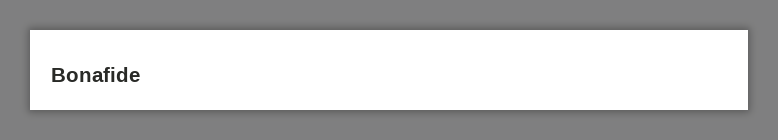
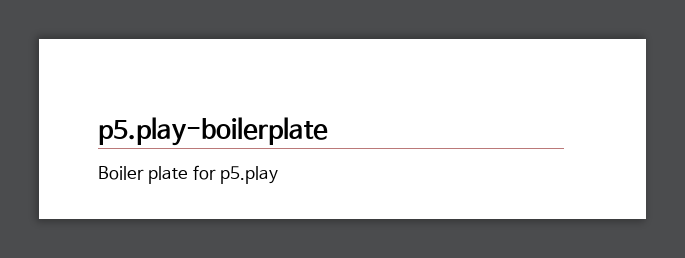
- Bonafide
+ p5.play-boilerplate
+ Boiler plate for p5.play

